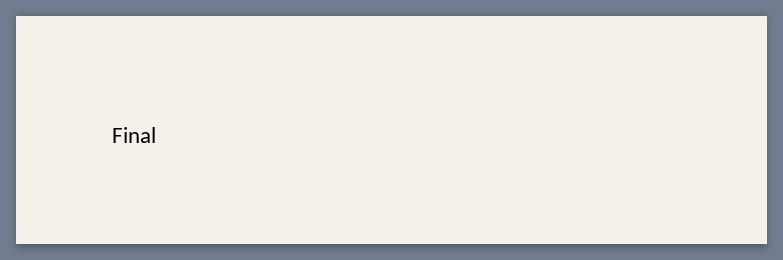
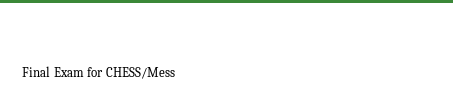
- Final
+ Final Exam for CHESS/Mess

